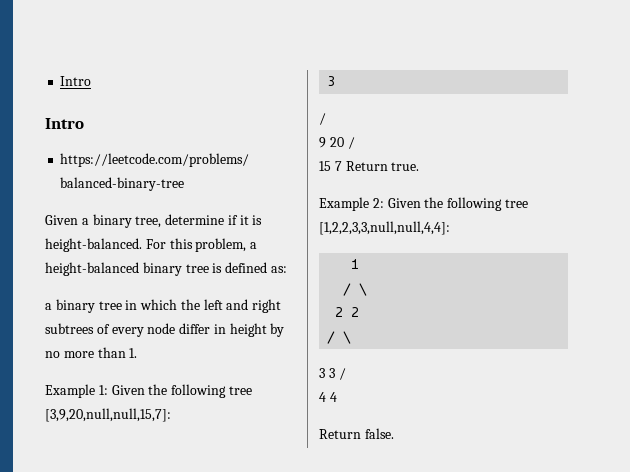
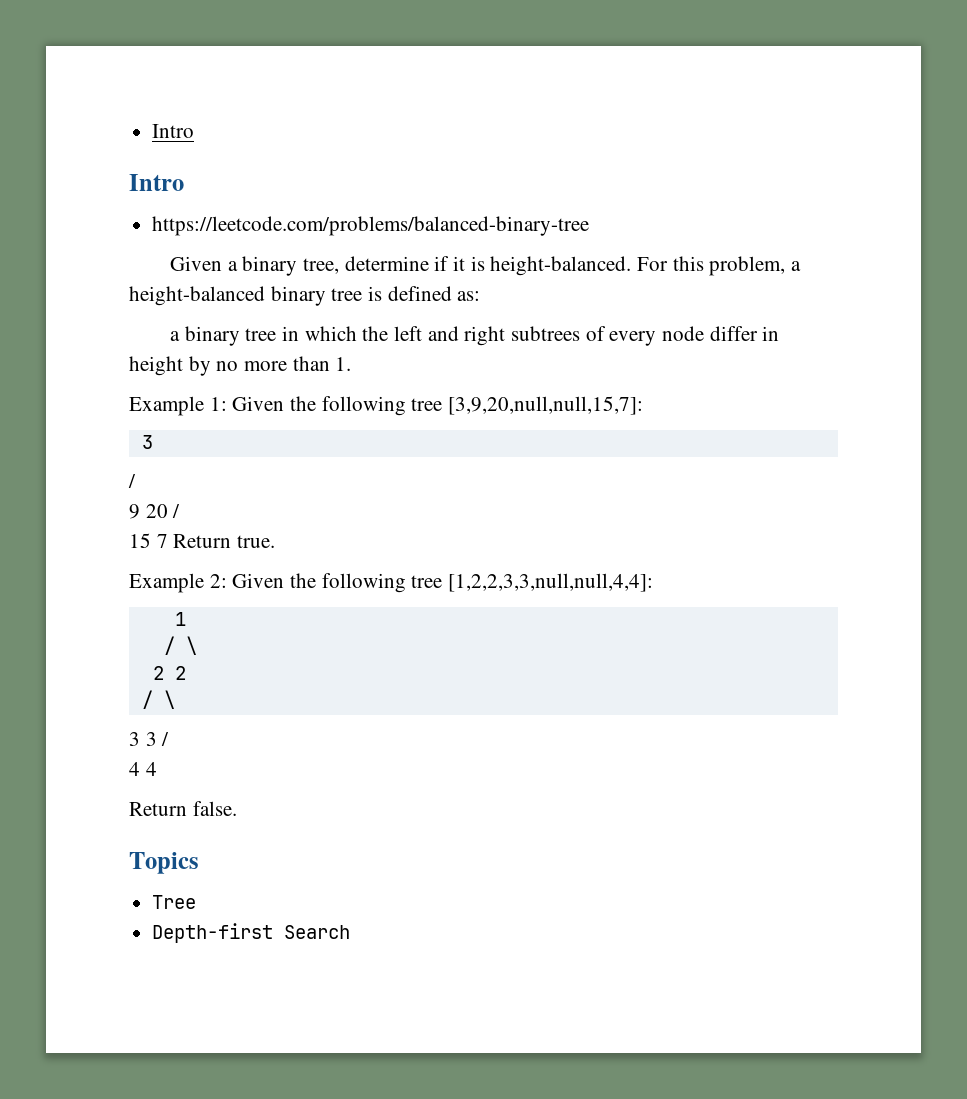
+ Topics
+ Tree
+ Depth-first Search

